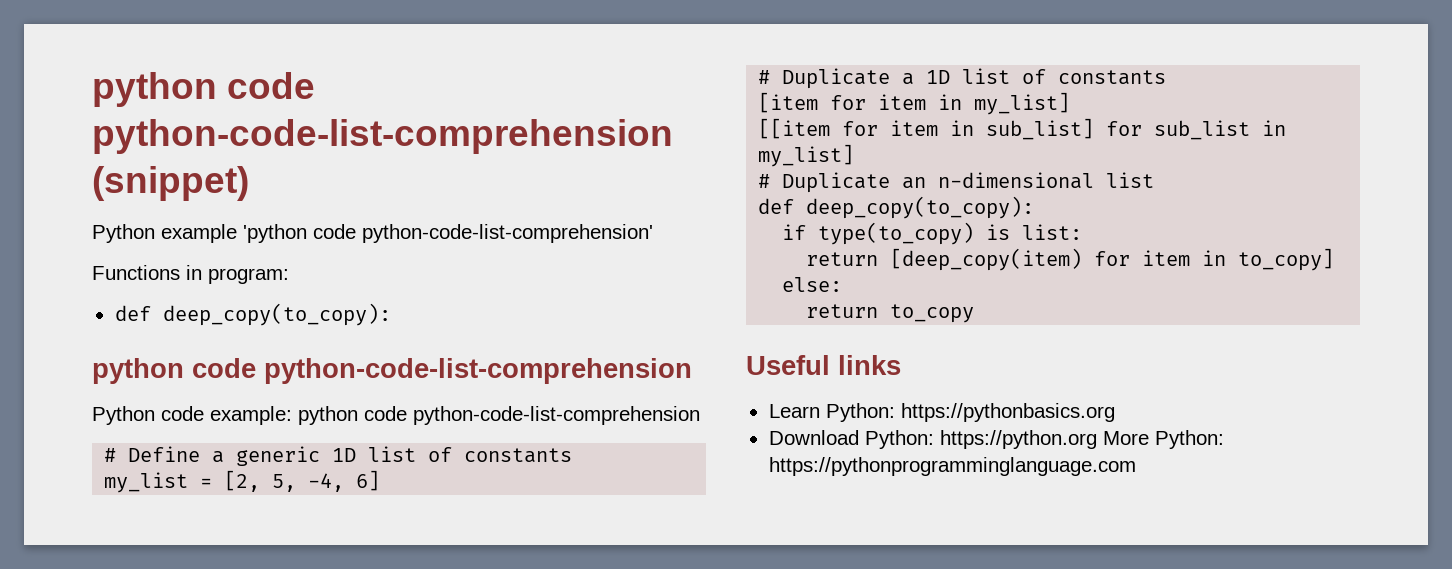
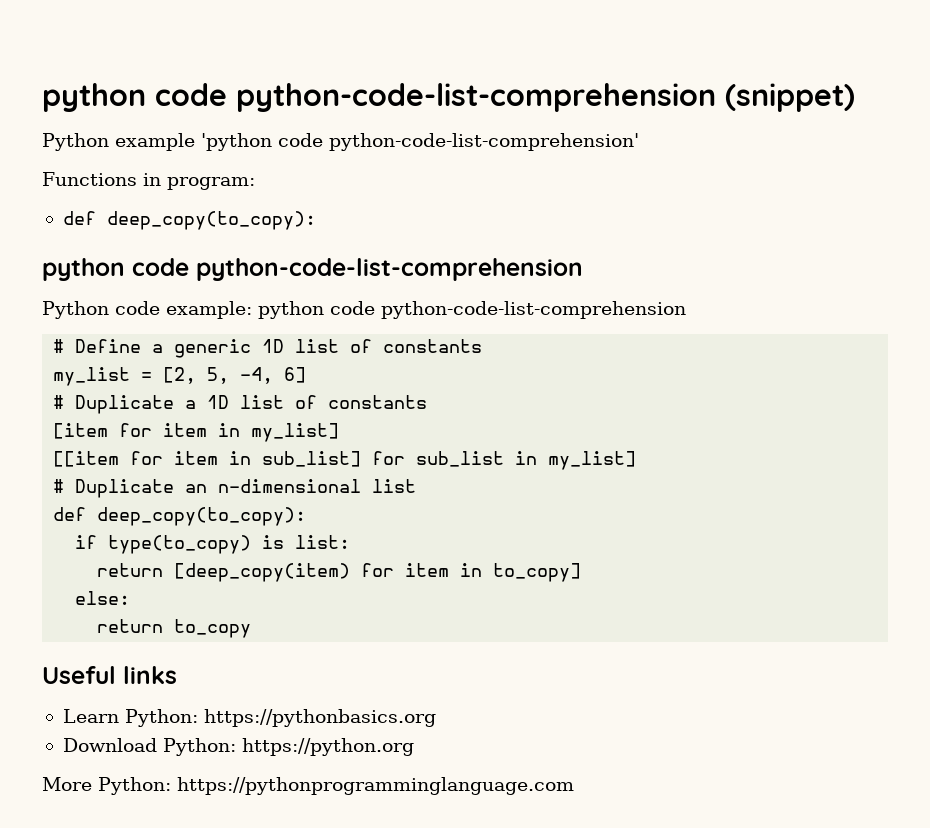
- Download Python: https://python.org More Python: https://pythonprogramminglanguage.com
+ Download Python: https://python.org
+ More Python: https://pythonprogramminglanguage.com

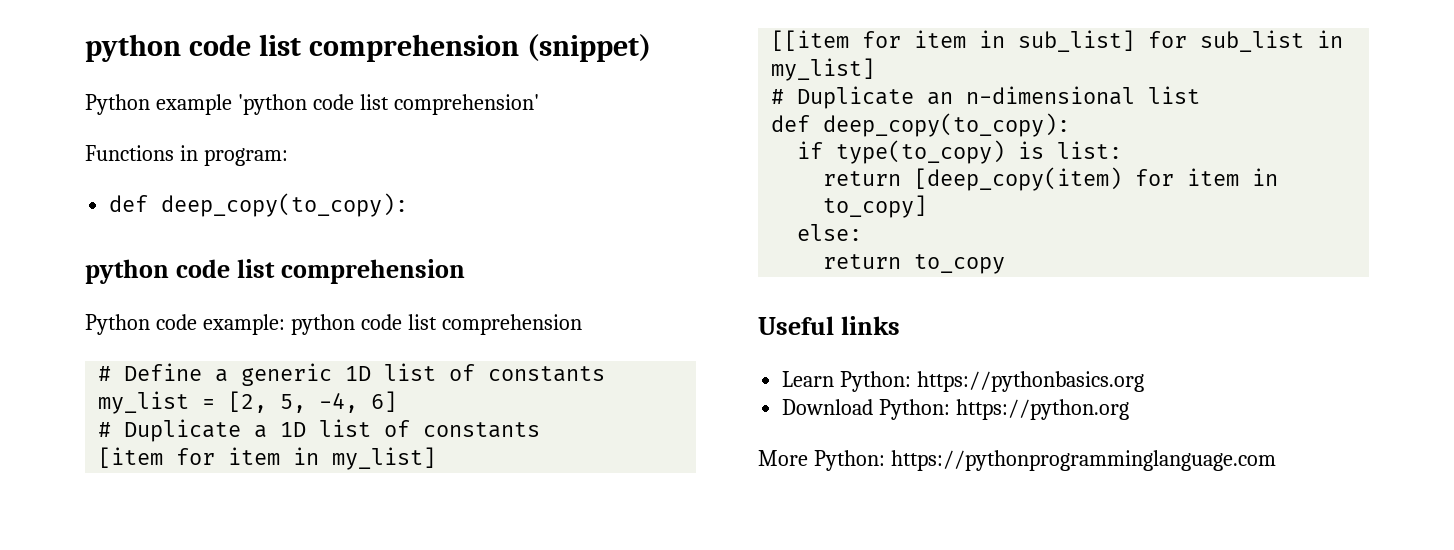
- python code python-code-list-comprehension (snippet)
+ python code list comprehension (snippet)
- Python example 'python code python-code-list-comprehension'
+ Python example 'python code list comprehension'
  Functions in program:
  def deep_copy(to_copy):
- python code python-code-list-comprehension
+ python code list comprehension
- Python code example: python code python-code-list-comprehension
+ Python code example: python code list comprehension

